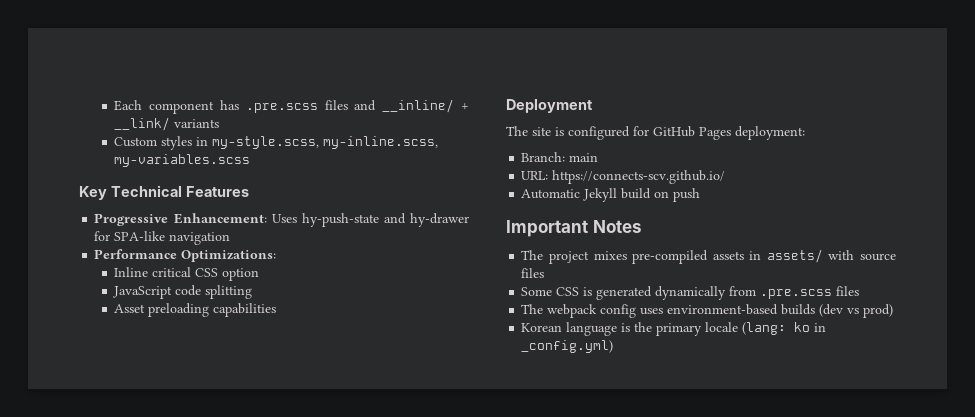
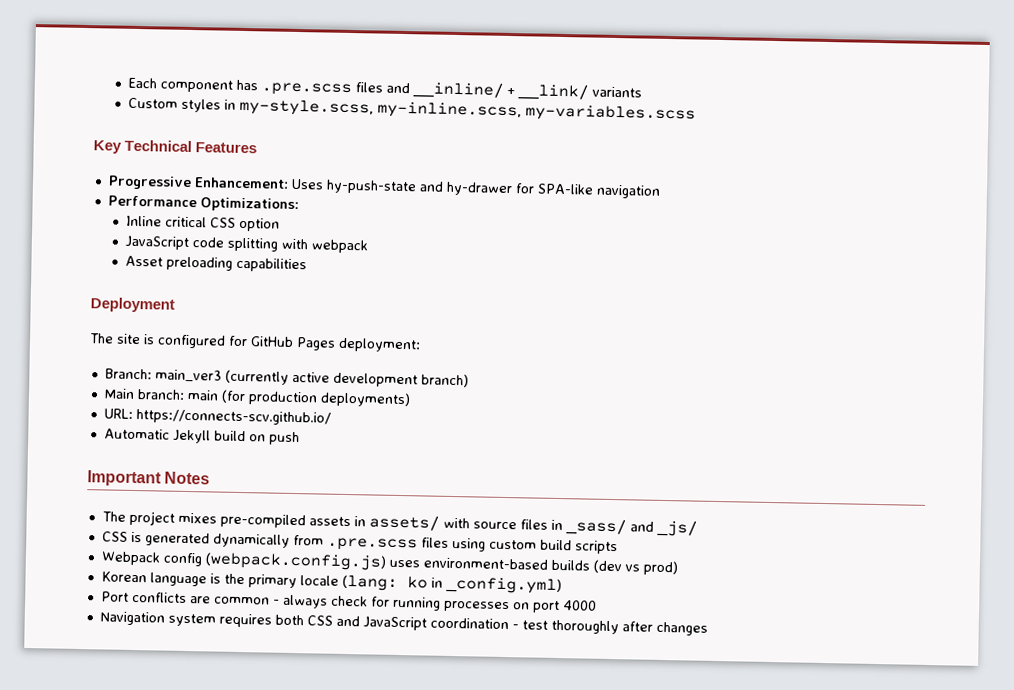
- JavaScript code splitting
+ JavaScript code splitting with webpack
- Branch: main
+ Branch: main_ver3 (currently active development branch)
+ Main branch: main (for production deployments)
- The project mixes pre-compiled assets in assets/ with source files
- Some CSS is generated dynamically from .pre.scss files
- The webpack config uses environment-based builds (dev vs prod)
+ The project mixes pre-compiled assets in assets/ with source files in _sass/ and _js/
+ CSS is generated dynamically from .pre.scss files using custom build scripts
+ Webpack config (webpack.config.js) uses environment-based builds (dev vs prod)
+ Port conflicts are common - always check for running processes on port 4000
+ Navigation system requires both CSS and JavaScript coordination - test thoroughly after changes

